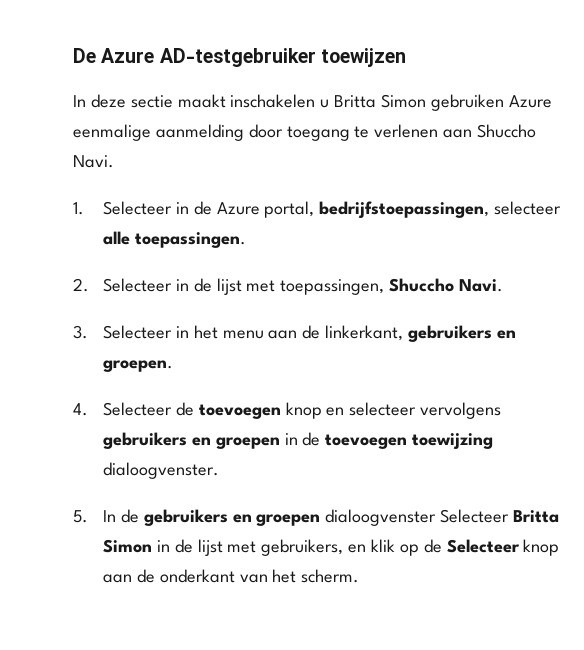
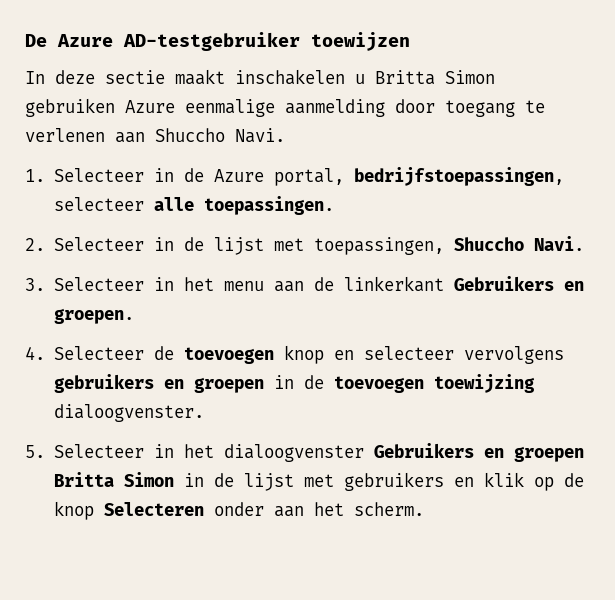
- 3. Selecteer in het menu aan de linkerkant, gebruikers en groepen.
+ 3. Selecteer in het menu aan de linkerkant Gebruikers en groepen.
- 5. In de gebruikers en groepen dialoogvenster Selecteer Britta Simon in de lijst met gebruikers, en klik op de Selecteer knop aan de onderkant van het scherm.
+ 5. Selecteer in het dialoogvenster Gebruikers en groepen Britta Simon in de lijst met gebruikers en klik op de knop Selecteren onder aan het scherm.

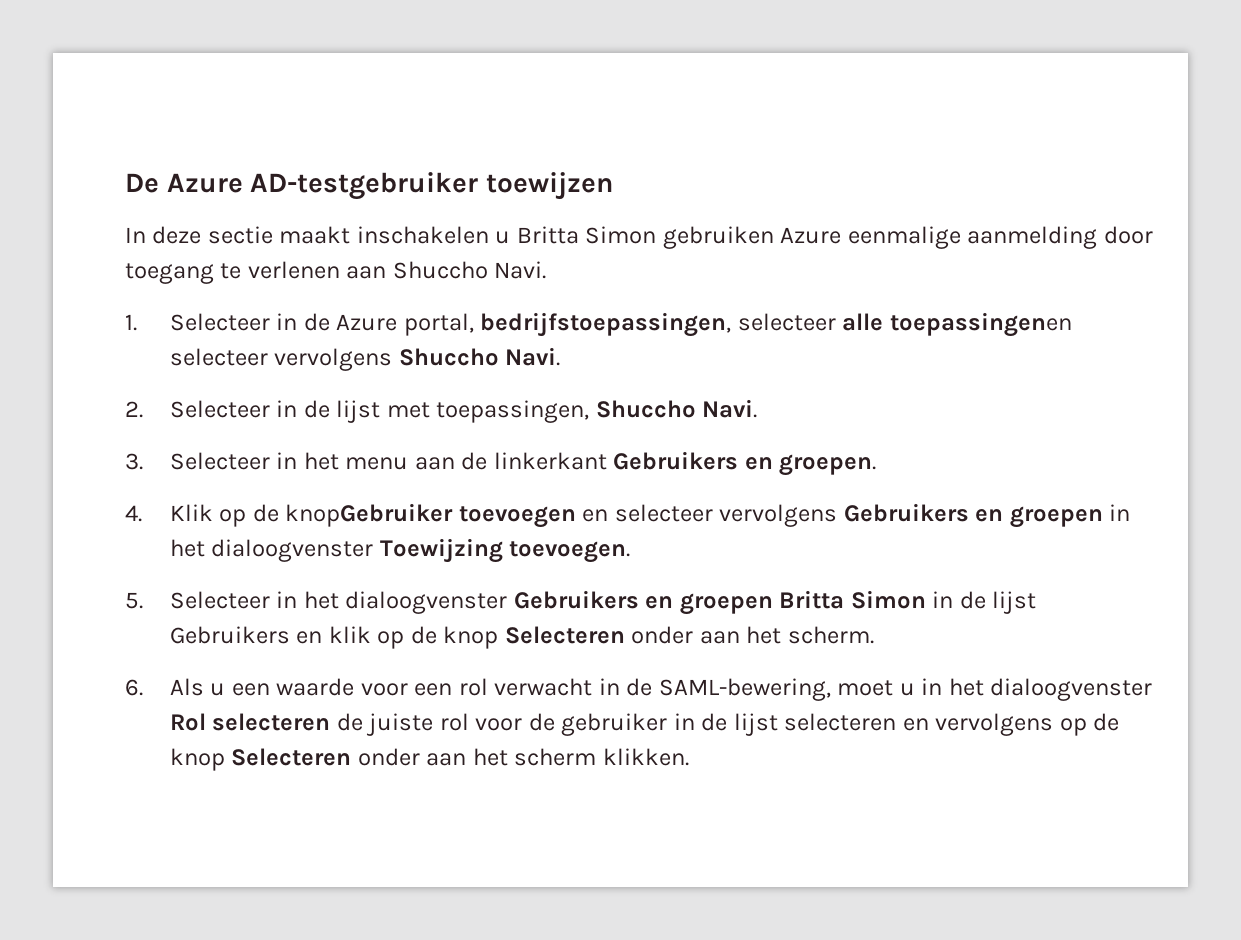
- 1. Selecteer in de Azure portal, bedrijfstoepassingen, selecteer alle toepassingen.
+ 1. Selecteer in de Azure portal, bedrijfstoepassingen, selecteer alle toepassingenen selecteer vervolgens Shuccho Navi.
- 4. Selecteer de toevoegen knop en selecteer vervolgens gebruikers en groepen in de toevoegen toewijzing dialoogvenster.
+ 4. Klik op de knopGebruiker toevoegen en selecteer vervolgens Gebruikers en groepen in het dialoogvenster Toewijzing toevoegen.
- 5. Selecteer in het dialoogvenster Gebruikers en groepen Britta Simon in de lijst met gebruikers en klik op de knop Selecteren onder aan het scherm.
+ 5. Selecteer in het dialoogvenster Gebruikers en groepen Britta Simon in de lijst Gebruikers en klik op de knop Selecteren onder aan het scherm.
+ 6. Als u een waarde voor een rol verwacht in de SAML-bewering, moet u in het dialoogvenster Rol selecteren de juiste rol voor de gebruiker in de lijst selecteren en vervolgens op de knop Selecteren onder aan het scherm klikken.

